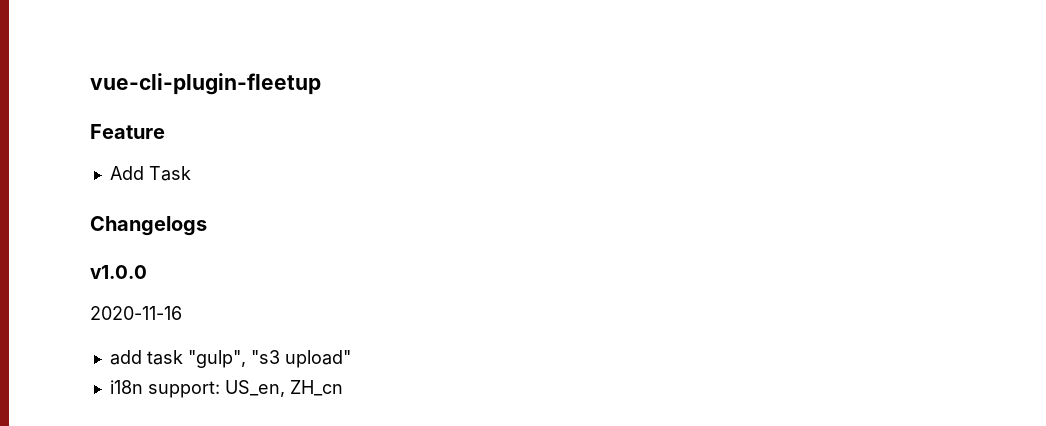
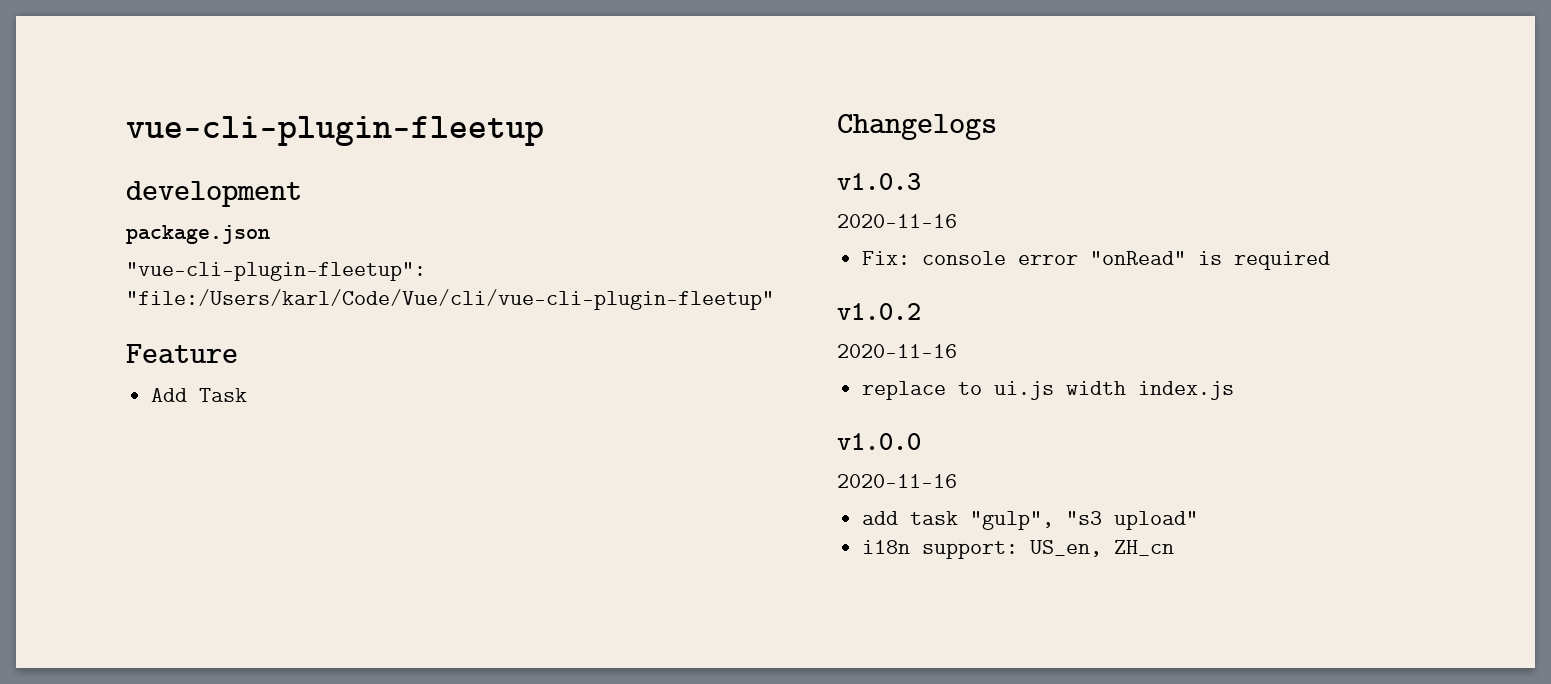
+ development
+ package.json
+ "vue-cli-plugin-fleetup": "file:/Users/karl/Code/Vue/cli/vue-cli-plugin-fleetup"
+ v1.0.3
+ 2020-11-16
+ Fix: console error "onRead" is required
+ v1.0.2
+ 2020-11-16
+ replace to ui.js width index.js

